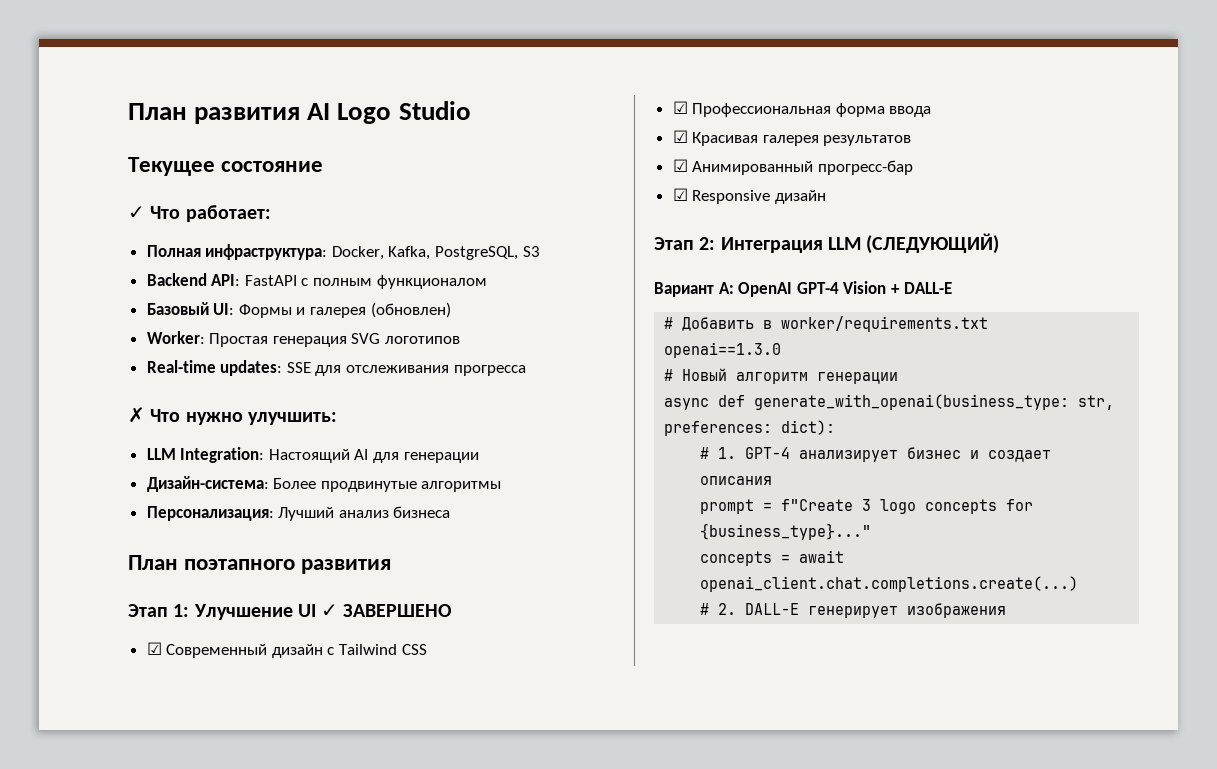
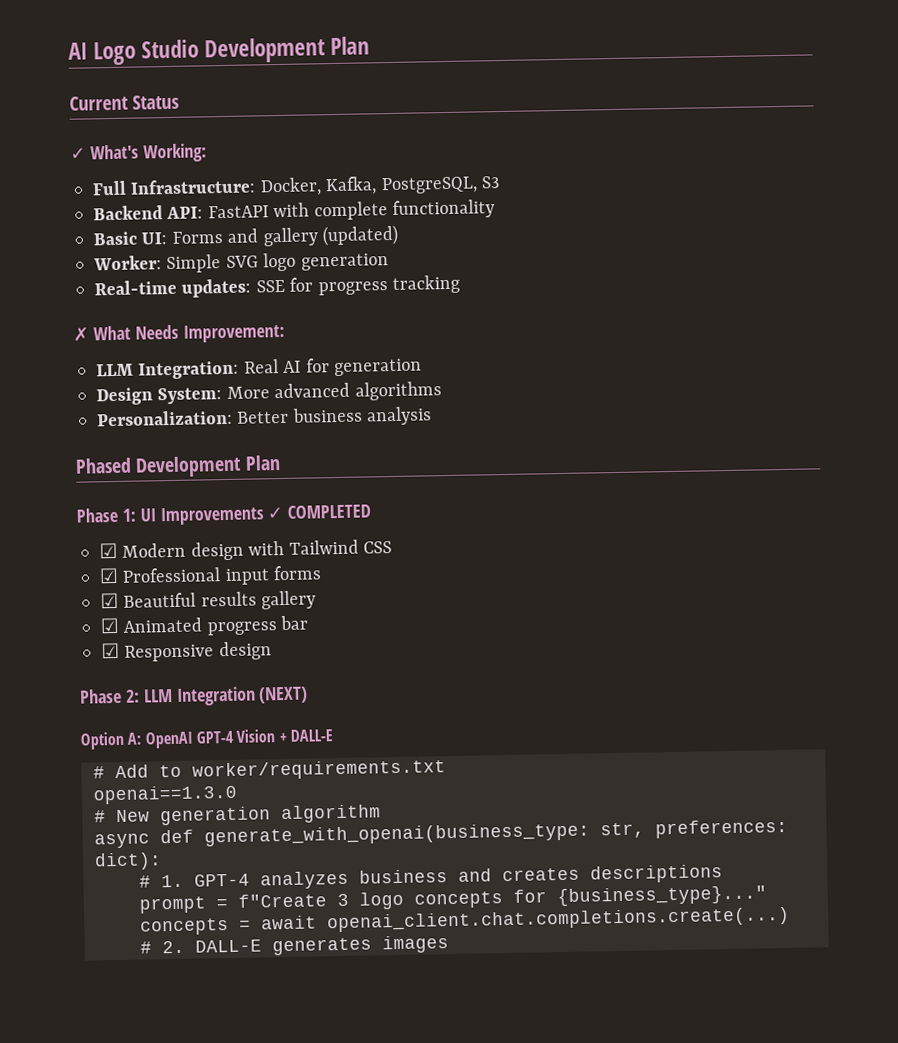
- План развития AI Logo Studio
- Текущее состояние
- ✓ Что работает:
- Полная инфраструктура: Docker, Kafka, PostgreSQL, S3
+ AI Logo Studio Development Plan
+ Current Status
+ ✓ What's Working:
+ Full Infrastructure: Docker, Kafka, PostgreSQL, S3
- Backend API: FastAPI с полным функционалом
- Базовый UI: Формы и галерея (обновлен)
- Worker: Простая генерация SVG логотипов
- Real-time updates: SSE для отслеживания прогресса
- ✗ Что нужно улучшить:
- LLM Integration: Настоящий AI для генерации
- Дизайн-система: Более продвинутые алгоритмы
- Персонализация: Лучший анализ бизнеса
- План поэтапного развития
- Этап 1: Улучшение UI ✓ ЗАВЕРШЕНО
- ☑ Современный дизайн с Tailwind CSS
- ☑ Профессиональная форма ввода
- ☑ Красивая галерея результатов
- ☑ Анимированный прогресс-бар
- ☑ Responsive дизайн
- Этап 2: Интеграция LLM (СЛЕДУЮЩИЙ)
- Вариант A: OpenAI GPT-4 Vision + DALL-E
+ Backend API: FastAPI with complete functionality
+ Basic UI: Forms and gallery (updated)
+ Worker: Simple SVG logo generation
+ Real-time updates: SSE for progress tracking
+ ✗ What Needs Improvement:
+ LLM Integration: Real AI for generation
+ Design System: More advanced algorithms
+ Personalization: Better business analysis
+ Phased Development Plan
+ Phase 1: UI Improvements ✓ COMPLETED
+ ☑ Modern design with Tailwind CSS
+ ☑ Professional input forms
+ ☑ Beautiful results gallery
+ ☑ Animated progress bar
+ ☑ Responsive design
+ Phase 2: LLM Integration (NEXT)
+ Option A: OpenAI GPT-4 Vision + DALL-E
- # Добавить в worker/requirements.txt
+ # Add to worker/requirements.txt
- # Новый алгоритм генерации
+ # New generation algorithm
- # 1. GPT-4 анализирует бизнес и создает описания
+ # 1. GPT-4 analyzes business and creates descriptions
- # 2. DALL-E генерирует изображения
+ # 2. DALL-E generates images

